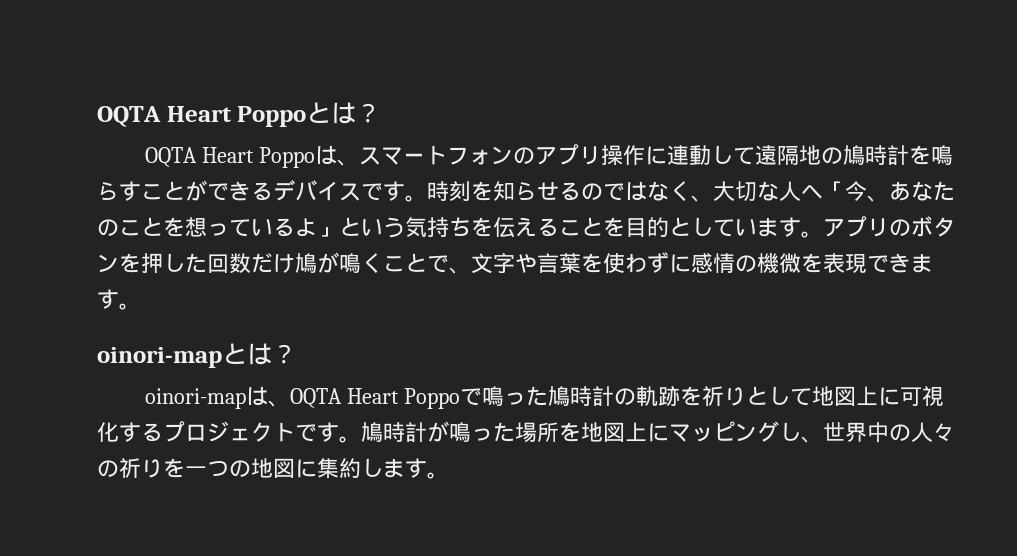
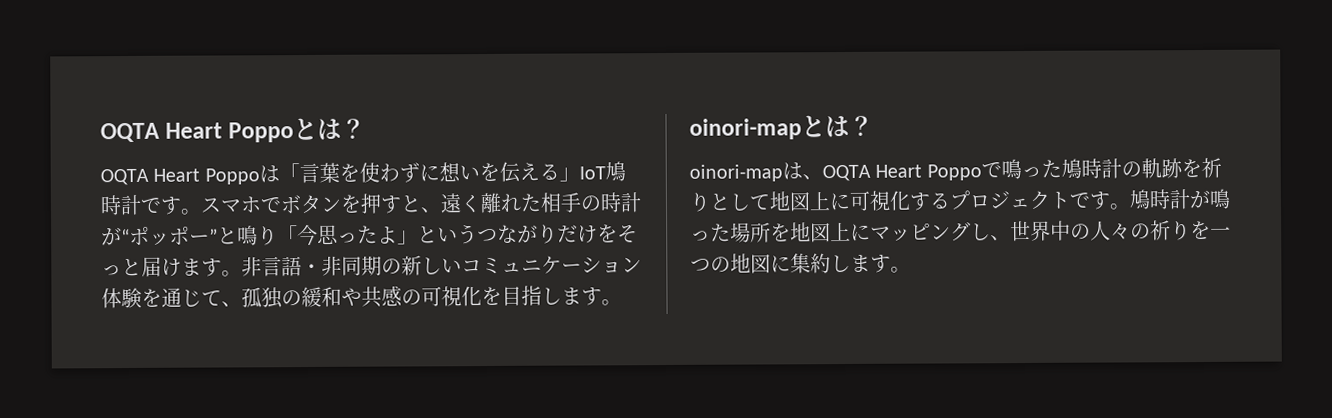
- OQTA Heart Poppoは、スマートフォンのアプリ操作に連動して遠隔地の鳩時計を鳴らすことができるデバイスです。時刻を知らせるのではなく、大切な人へ「今、あなたのことを想っているよ」という気持ちを伝えることを目的としています。アプリのボタンを押した回数だけ鳩が鳴くことで、文字や言葉を使わずに感情の機微を表現できます。
+ OQTA Heart Poppoは「言葉を使わずに想いを伝える」IoT鳩時計です。スマホでボタンを押すと、遠く離れた相手の時計が“ポッポー”と鳴り「今思ったよ」というつながりだけをそっと届けます。非言語・非同期の新しいコミュニケーション体験を通じて、孤独の緩和や共感の可視化を目指します。

